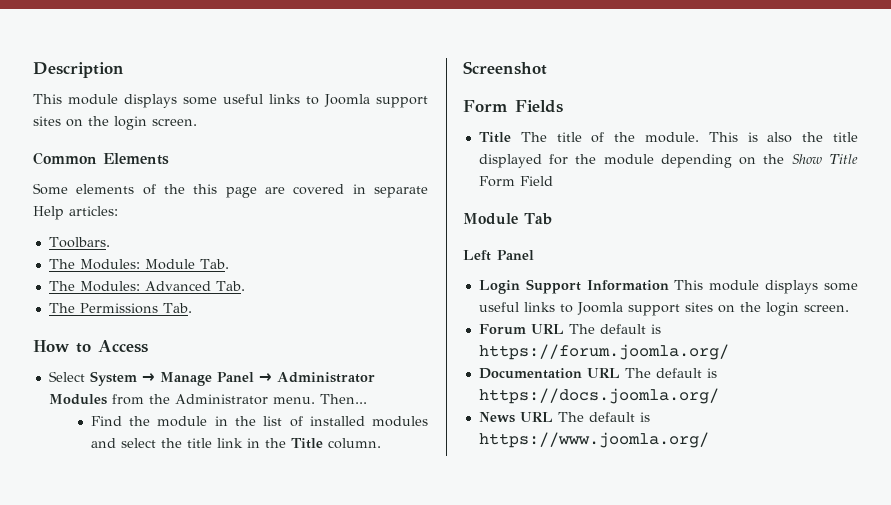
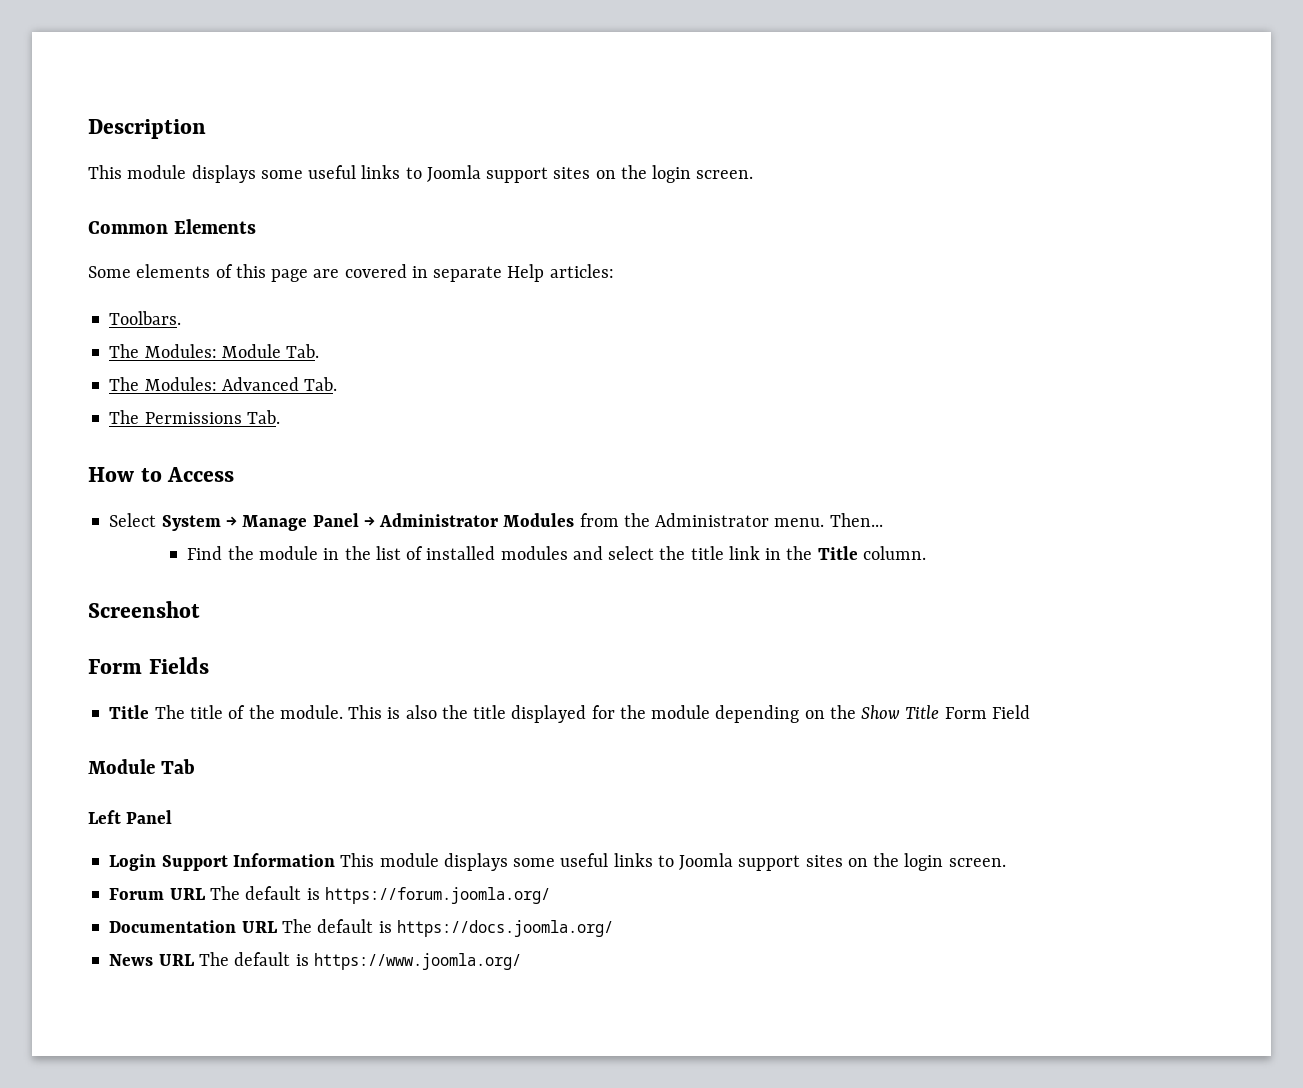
- Some elements of the this page are covered in separate Help articles:
+ Some elements of this page are covered in separate Help articles:

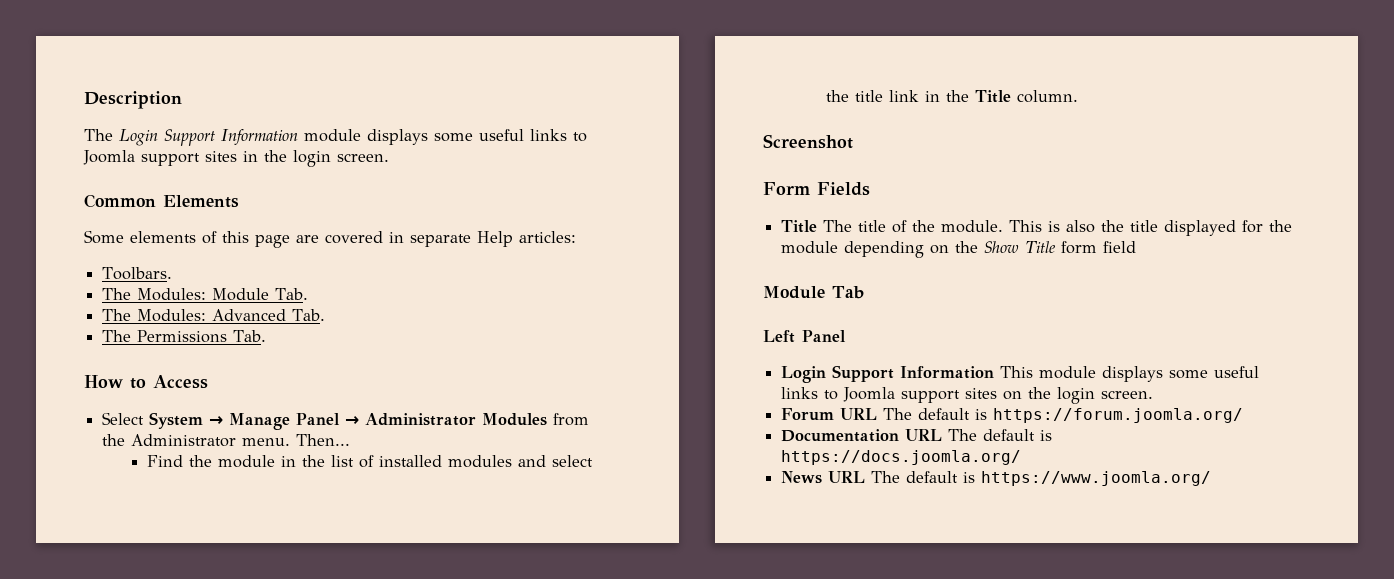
  Description
- This module displays some useful links to Joomla support sites on the login screen.
+ The Login Support Information module displays some useful links to Joomla support sites in the login screen.
- This is also the title displayed for the module depending on the Show Title Form Field
+ This is also the title displayed for the module depending on the Show Title form field

